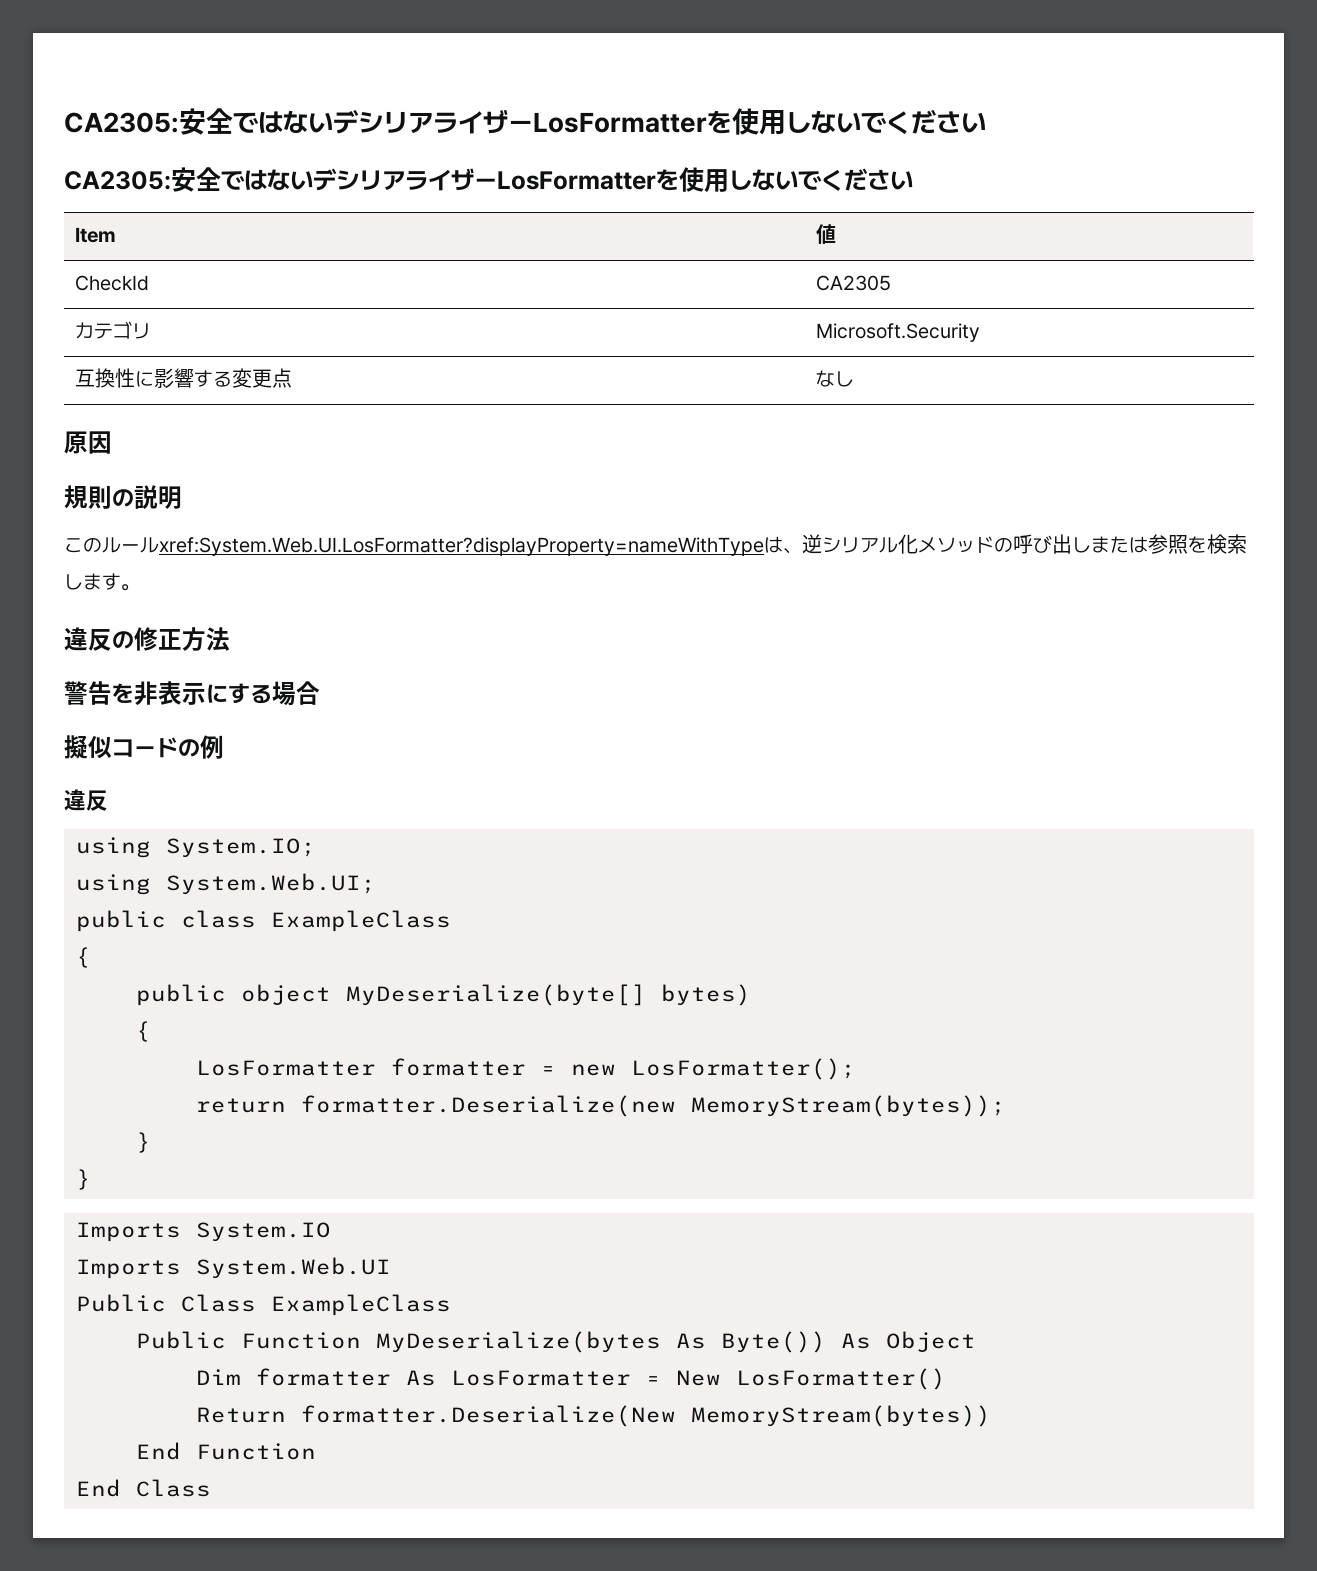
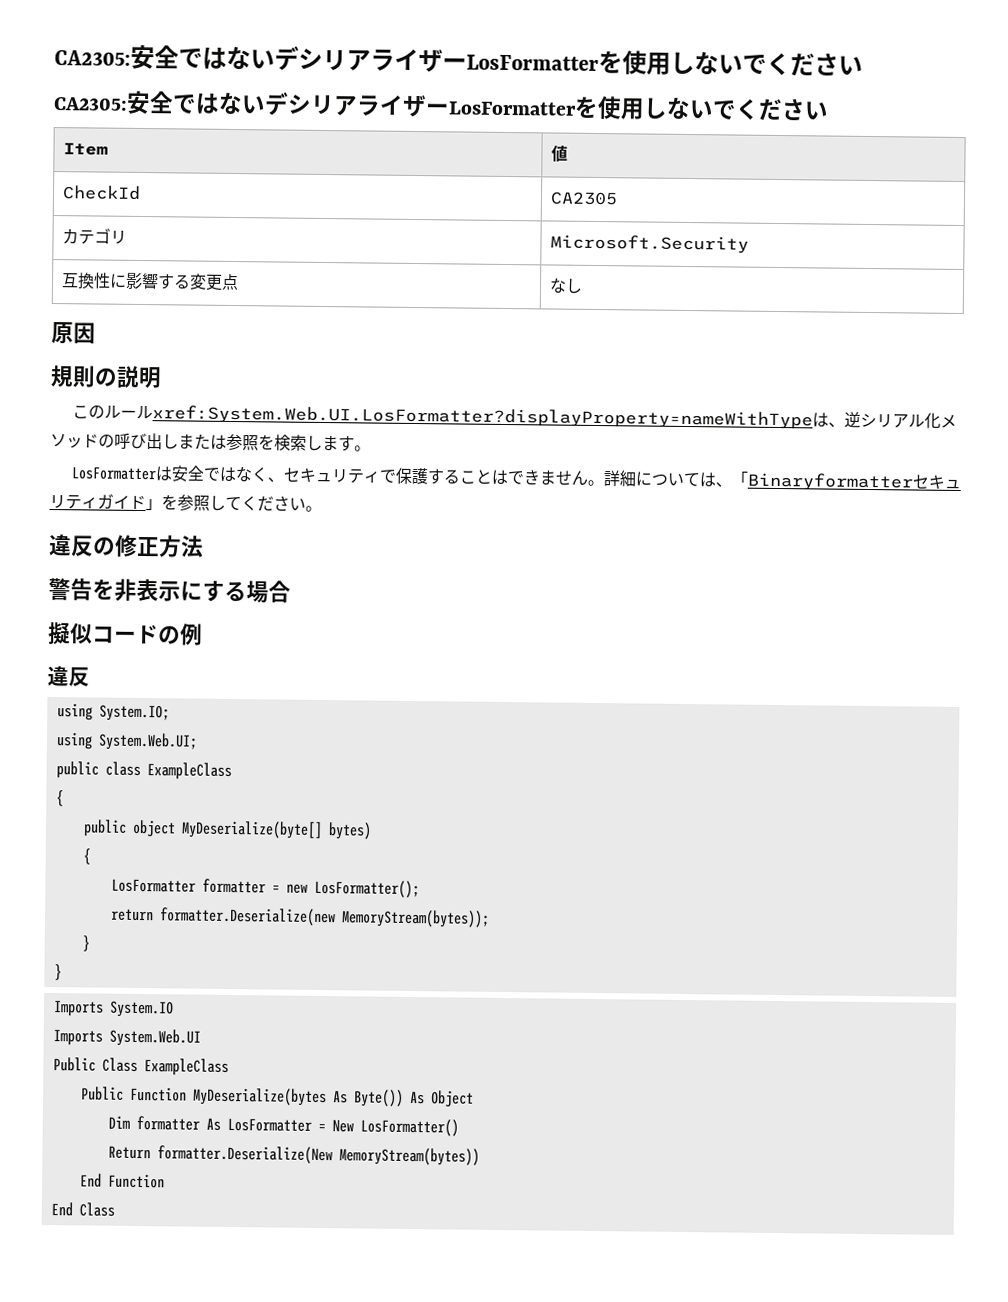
+ LosFormatterは安全ではなく、セキュリティで保護することはできません。詳細については、「Binaryformatterセキュリティガイド」を参照してください。

